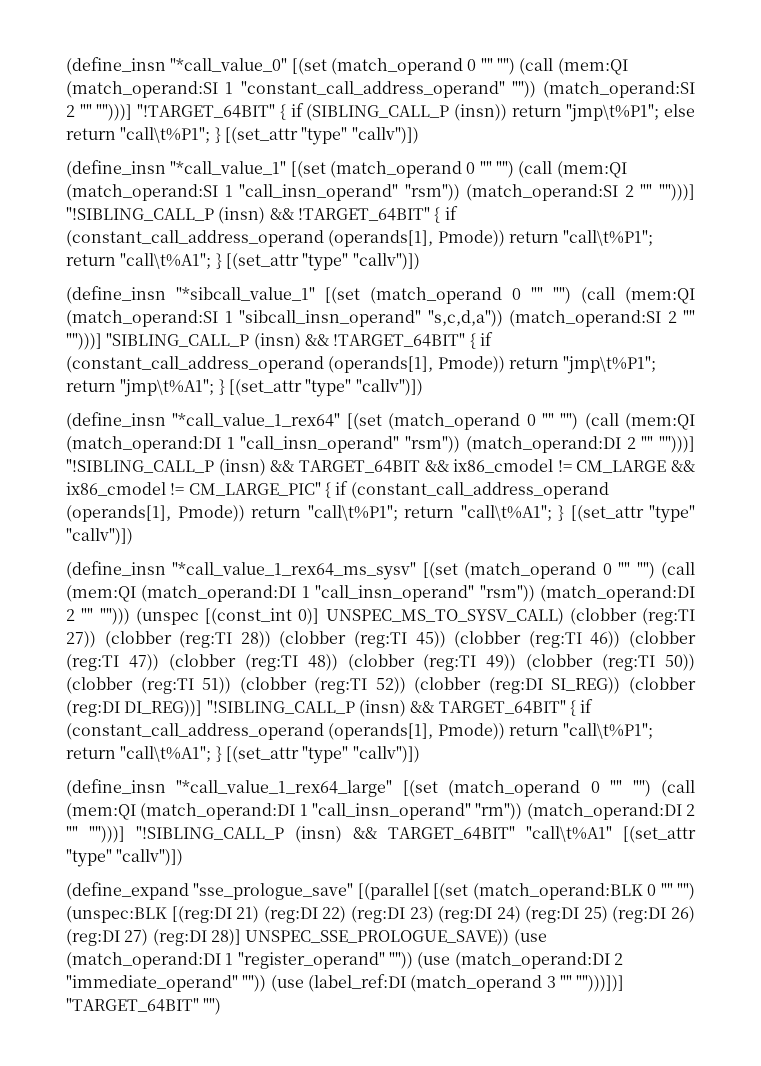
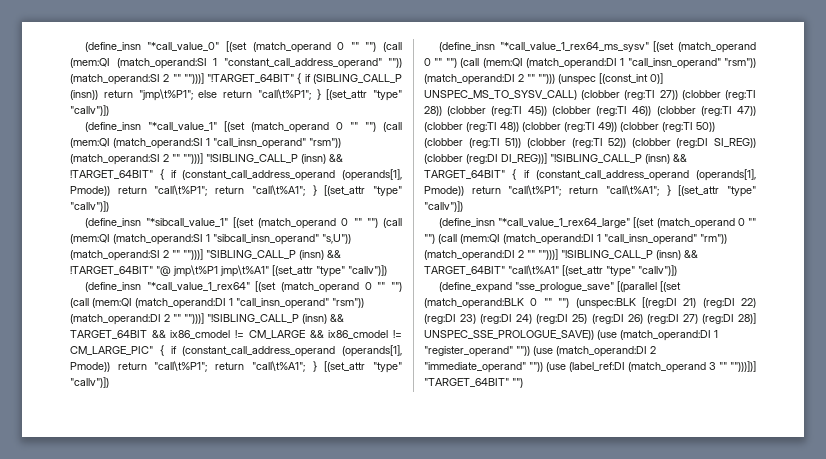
- (define_insn "*sibcall_value_1" [(set (match_operand 0 "" "") (call (mem:QI (match_operand:SI 1 "sibcall_insn_operand" "s,c,d,a")) (match_operand:SI 2 "" "")))] "SIBLING_CALL_P (insn) && !TARGET_64BIT" { if (constant_call_address_operand (operands[1], Pmode)) return "jmp\t%P1"; return "jmp\t%A1"; } [(set_attr "type" "callv")])
+ (define_insn "*sibcall_value_1" [(set (match_operand 0 "" "") (call (mem:QI (match_operand:SI 1 "sibcall_insn_operand" "s,U")) (match_operand:SI 2 "" "")))] "SIBLING_CALL_P (insn) && !TARGET_64BIT" "@ jmp\t%P1 jmp\t%A1" [(set_attr "type" "callv")])

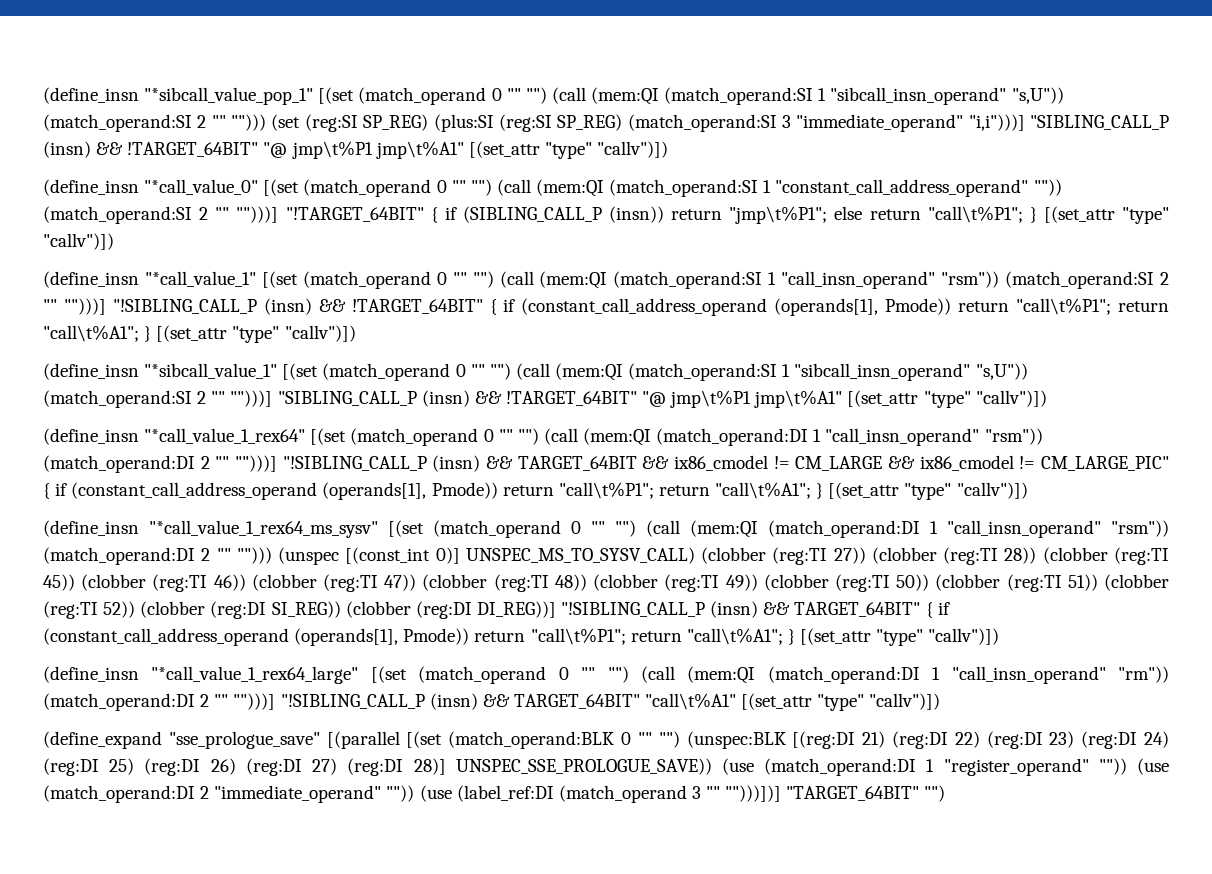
+ (define_insn "*sibcall_value_pop_1" [(set (match_operand 0 "" "") (call (mem:QI (match_operand:SI 1 "sibcall_insn_operand" "s,U")) (match_operand:SI 2 "" ""))) (set (reg:SI SP_REG) (plus:SI (reg:SI SP_REG) (match_operand:SI 3 "immediate_operand" "i,i")))] "SIBLING_CALL_P (insn) && !TARGET_64BIT" "@ jmp\t%P1 jmp\t%A1" [(set_attr "type" "callv")])

